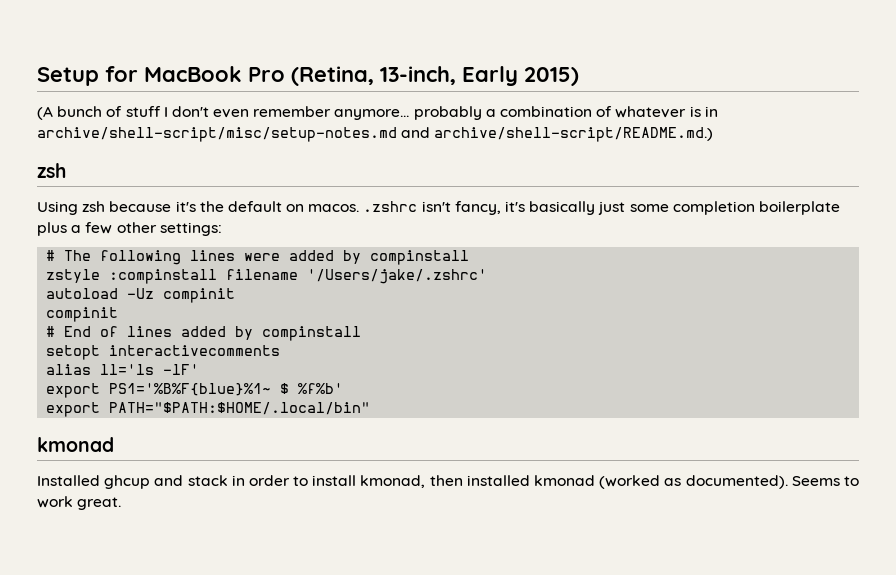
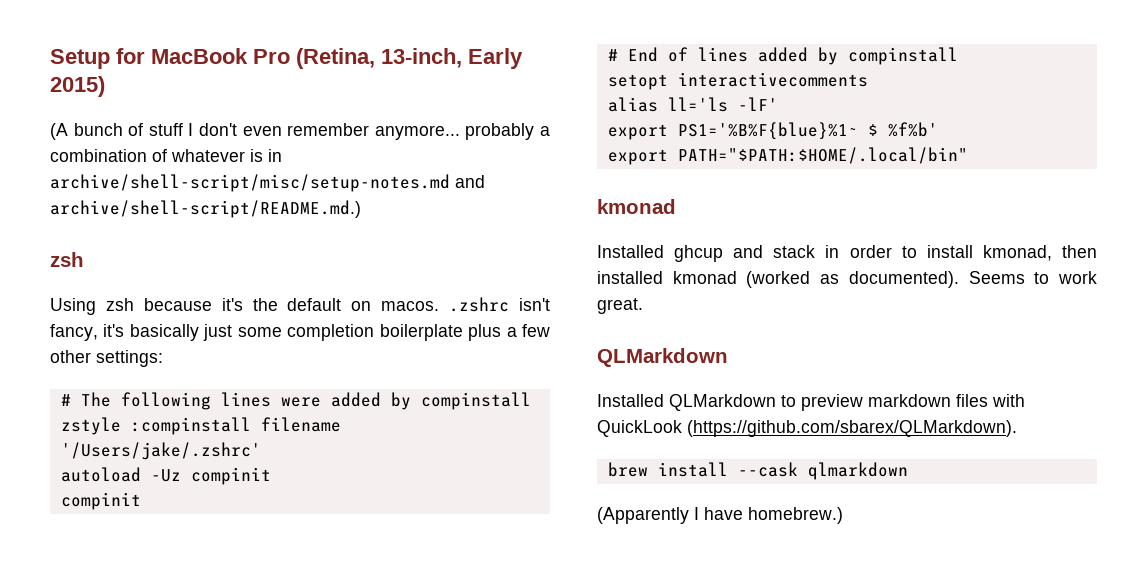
  Seems to work great.
+ QLMarkdown
+ Installed QLMarkdown to preview markdown files with QuickLook (https://github.com/sbarex/QLMarkdown).
+ brew install --cask qlmarkdown
+ (Apparently I have homebrew.)

